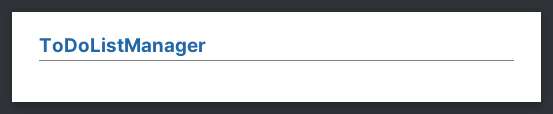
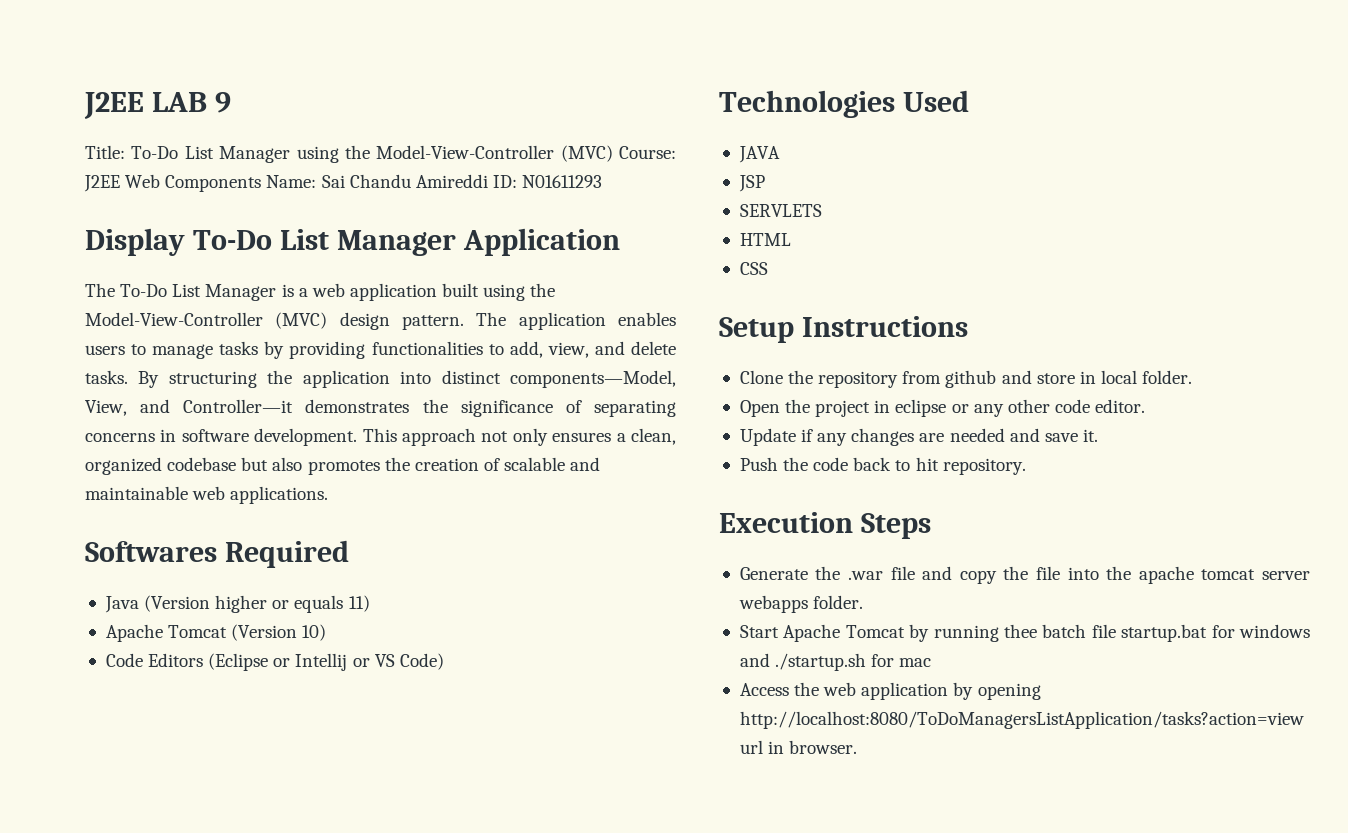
- ToDoListManager
+ J2EE LAB 9
+ Title: To-Do List Manager using the Model-View-Controller (MVC) Course: J2EE Web Components Name: Sai Chandu Amireddi ID: N01611293
+ Display To-Do List Manager Application
+ The To-Do List Manager is a web application built using the Model-View-Controller (MVC) design pattern. The application enables users to manage tasks by providing functionalities to add, view, and delete tasks. By structuring the application into distinct components—Model, View, and Controller—it demonstrates the significance of separating concerns in software development. This approach not only ensures a clean, organized codebase but also promotes the creation of scalable and maintainable web applications.
+ Softwares Required
+ Java (Version higher or equals 11)
+ Apache Tomcat (Version 10)
+ Code Editors (Eclipse or Intellij or VS Code)
+ Technologies Used
+ JAVA
+ JSP
+ SERVLETS
+ HTML
+ CSS
+ Setup Instructions
+ Clone the repository from github and store in local folder.
+ Open the project in eclipse or any other code editor.
+ Update if any changes are needed and save it.
+ Push the code back to hit repository.
+ Execution Steps
+ Generate the .war file and copy the file into the apache tomcat server webapps folder.
+ Start Apache Tomcat by running thee batch file startup.bat for windows and ./startup.sh for mac
+ Access the web application by opening http://localhost:8080/ToDoManagersListApplication/tasks?action=view url in browser.

